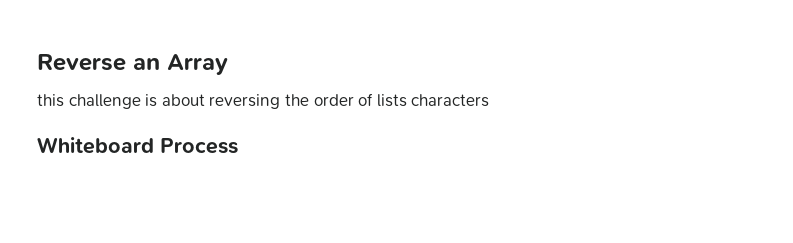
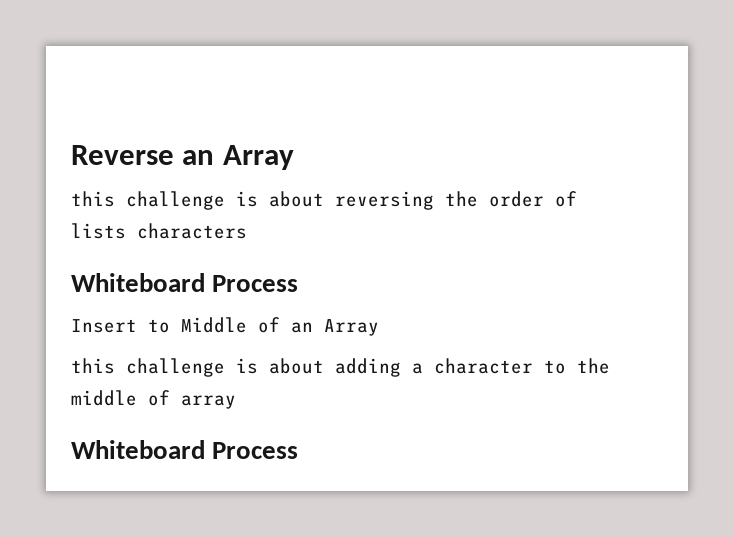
+ Insert to Middle of an Array
+ this challenge is about adding a character to the middle of array
+ Whiteboard Process

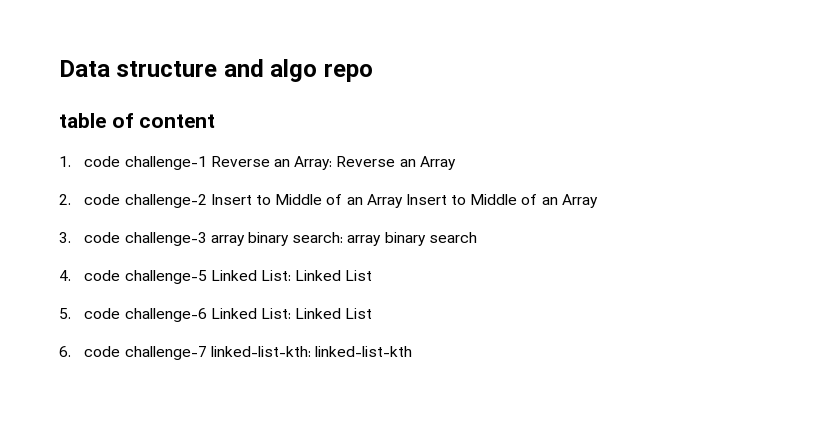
- Reverse an Array
- this challenge is about reversing the order of lists characters
- Whiteboard Process
- Insert to Middle of an Array
+ Data structure and algo repo
+ table of content
+ 1. code challenge-1 Reverse an Array: Reverse an Array
+ 2. code challenge-2 Insert to Middle of an Array Insert to Middle of an Array
- this challenge is about adding a character to the middle of array
- Whiteboard Process
+ 3. code challenge-3 array binary search: array binary search
+ 4. code challenge-5 Linked List: Linked List
+ 5. code challenge-6 Linked List: Linked List
+ 6. code challenge-7 linked-list-kth: linked-list-kth

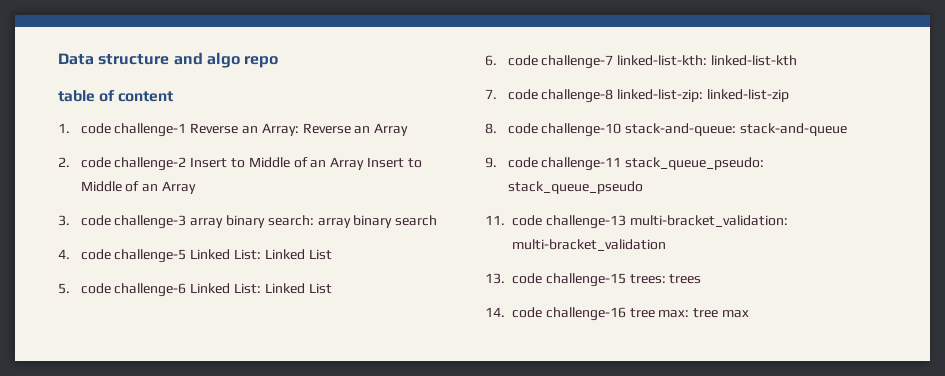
+ 7. code challenge-8 linked-list-zip: linked-list-zip
+ 8. code challenge-10 stack-and-queue: stack-and-queue
+ 9. code challenge-11 stack_queue_pseudo: stack_queue_pseudo
+ 11. code challenge-13 multi-bracket_validation: multi-bracket_validation
+ 13. code challenge-15 trees: trees
+ 14. code challenge-16 tree max: tree max

